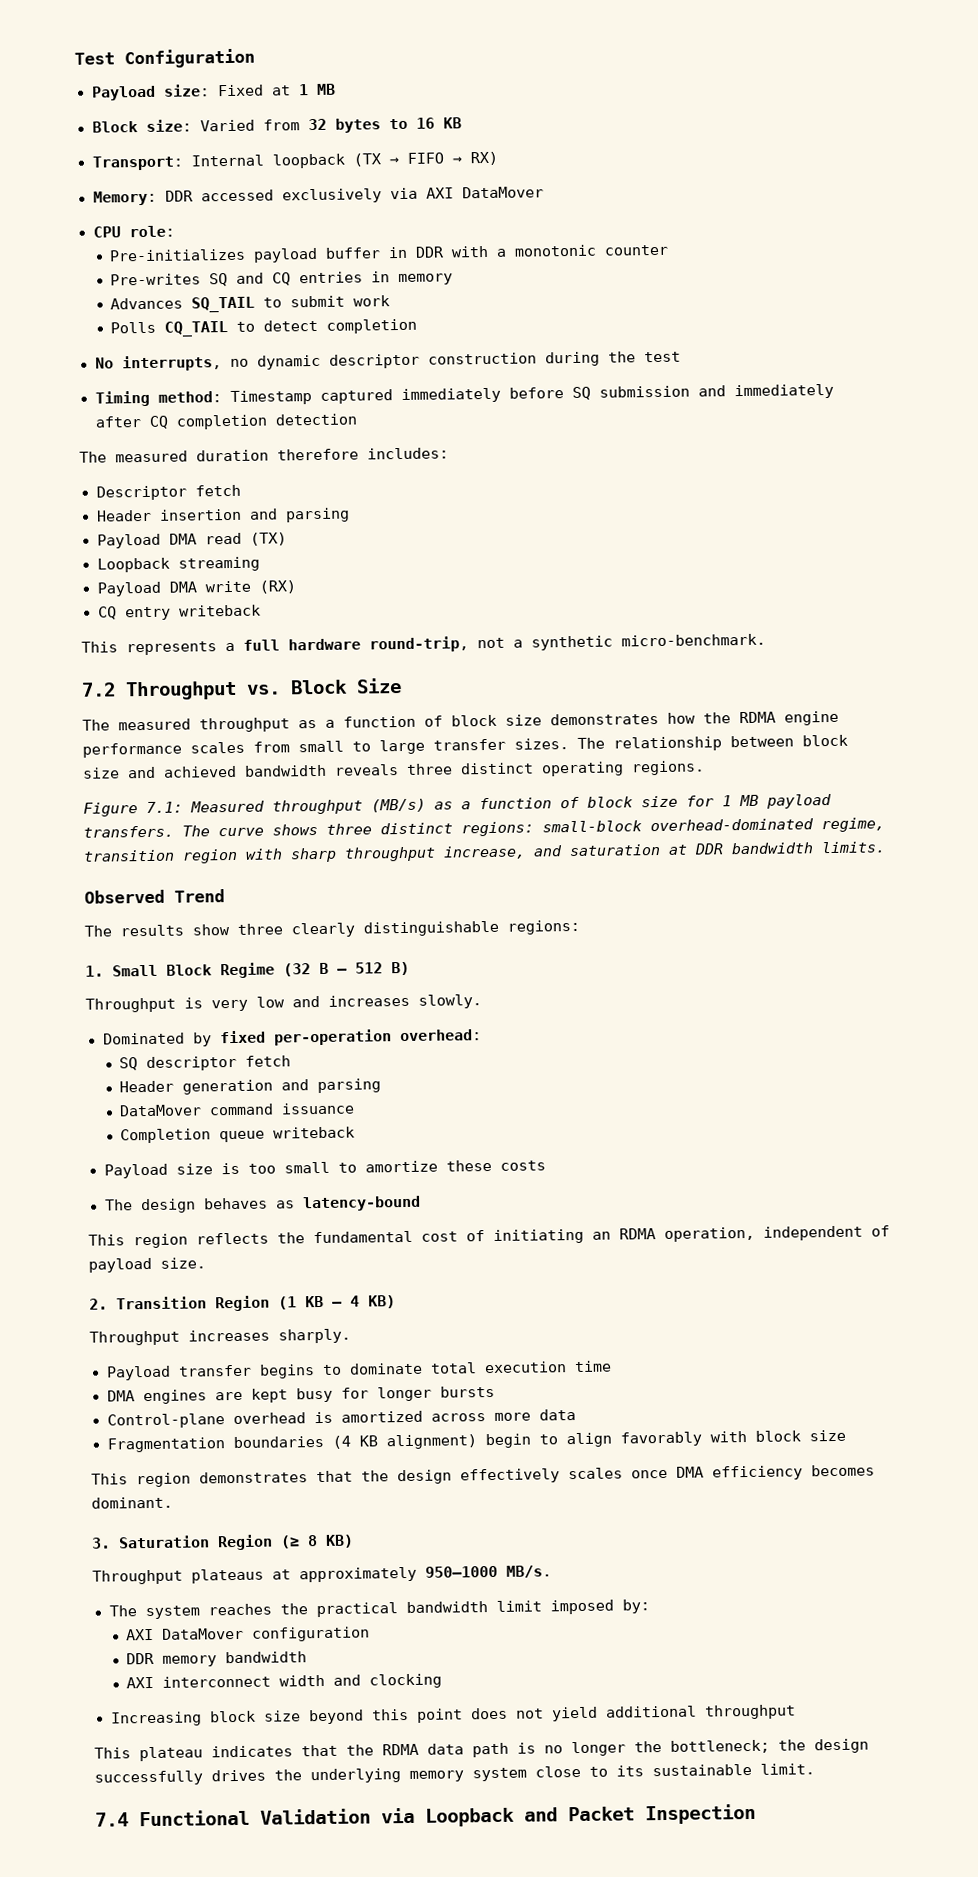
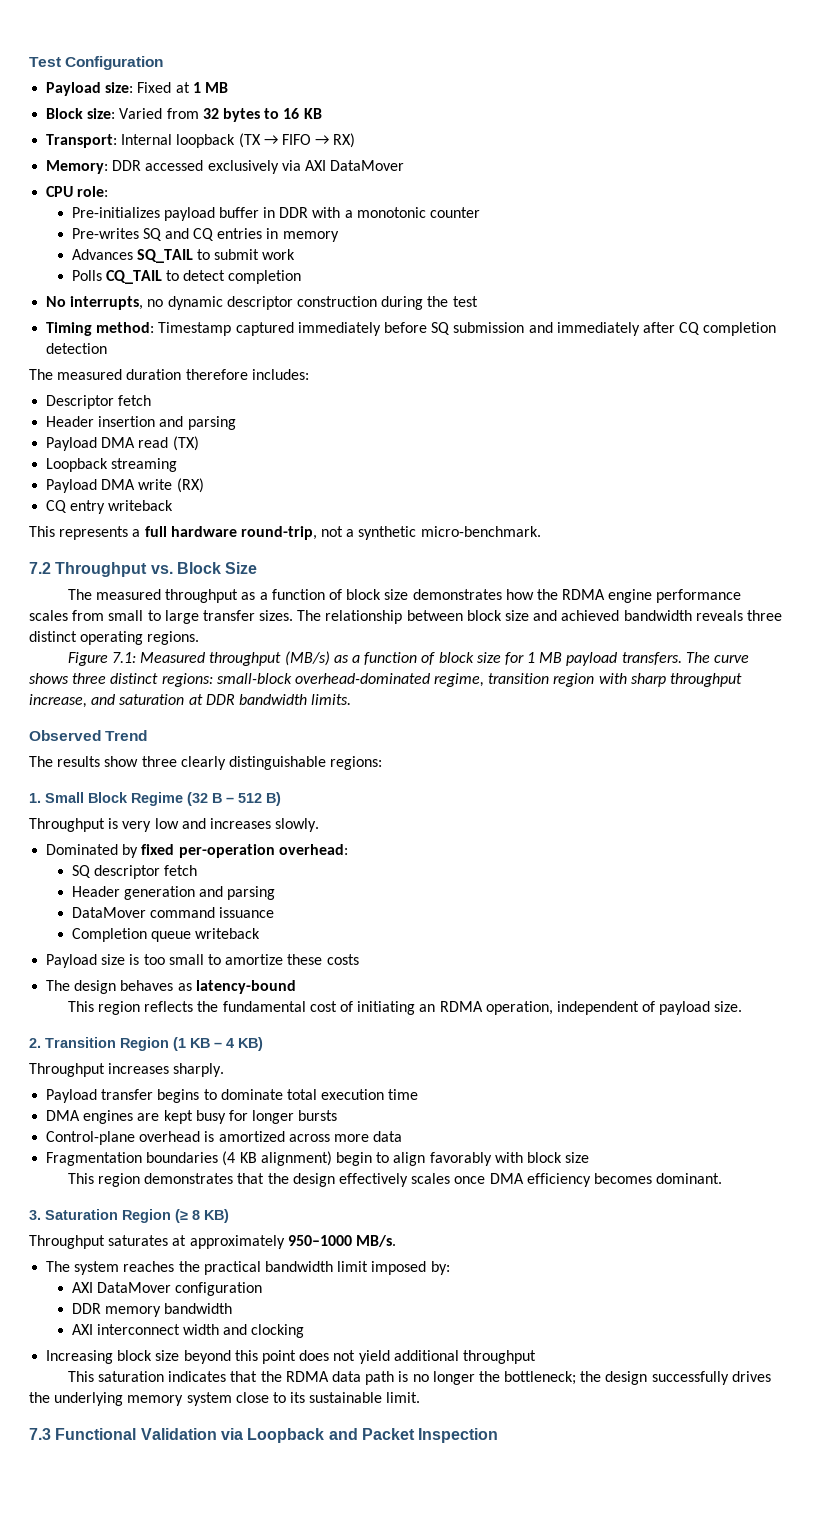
- Throughput plateaus at approximately 950–1000 MB/s.
+ Throughput saturates at approximately 950–1000 MB/s.
- This plateau indicates that the RDMA data path is no longer the bottleneck; the design successfully drives the underlying memory system close to its sustainable limit.
+ This saturation indicates that the RDMA data path is no longer the bottleneck; the design successfully drives the underlying memory system close to its sustainable limit.
- 7.4 Functional Validation via Loopback and Packet Inspection
+ 7.3 Functional Validation via Loopback and Packet Inspection

